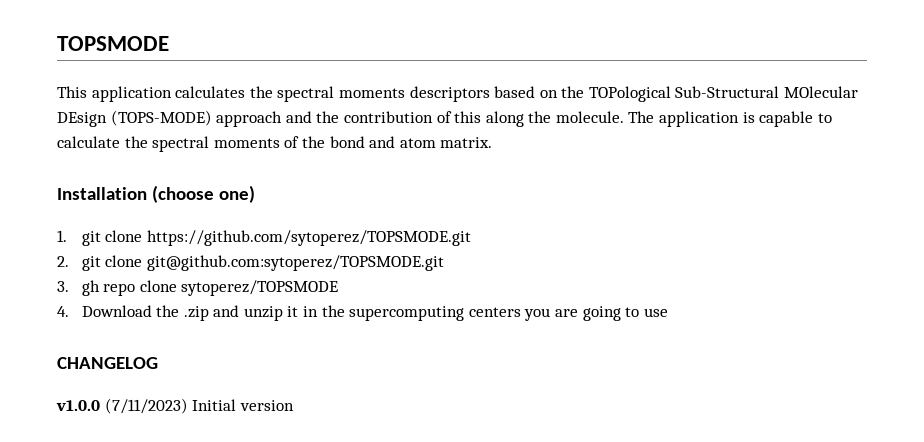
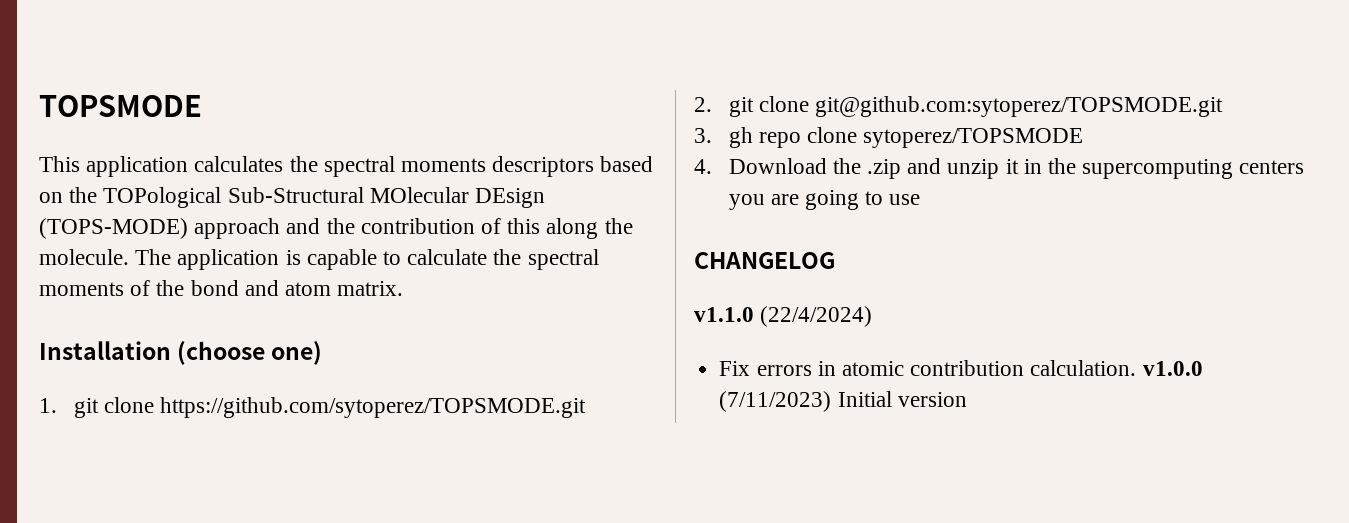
- v1.0.0 (7/11/2023) Initial version
+ v1.1.0 (22/4/2024)
+ Fix errors in atomic contribution calculation. v1.0.0 (7/11/2023) Initial version

